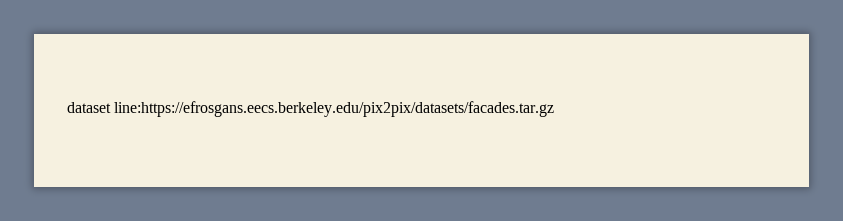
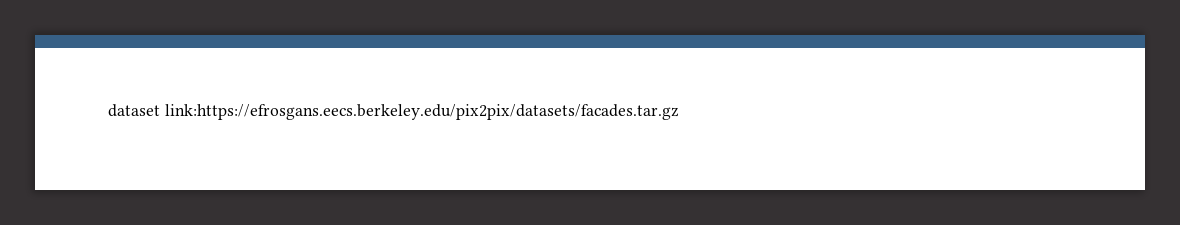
- dataset line:https://efrosgans.eecs.berkeley.edu/pix2pix/datasets/facades.tar.gz
+ dataset link:https://efrosgans.eecs.berkeley.edu/pix2pix/datasets/facades.tar.gz

